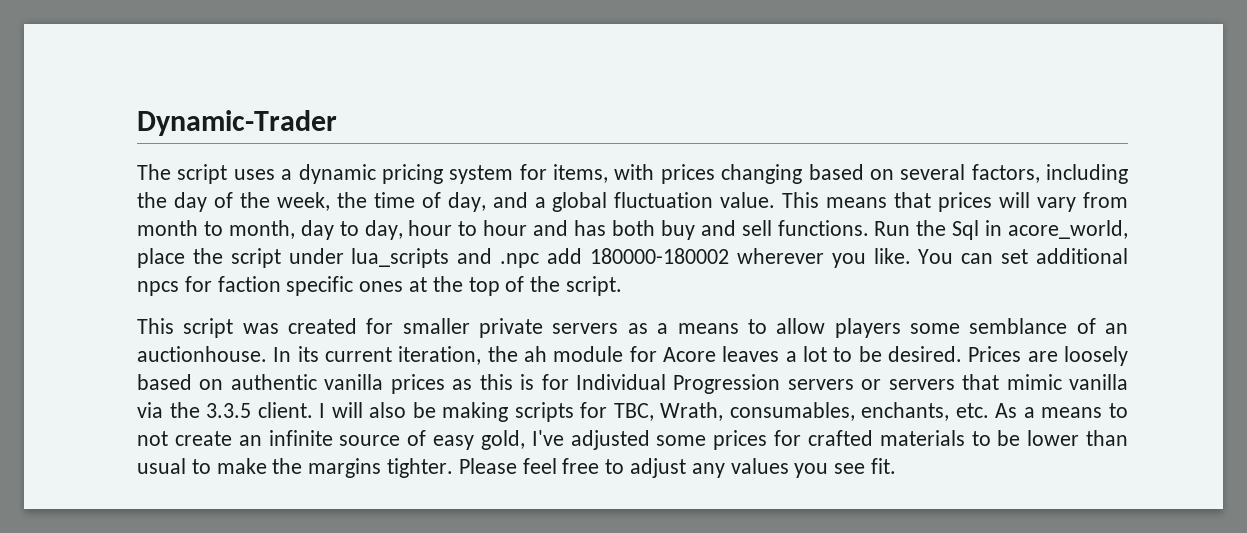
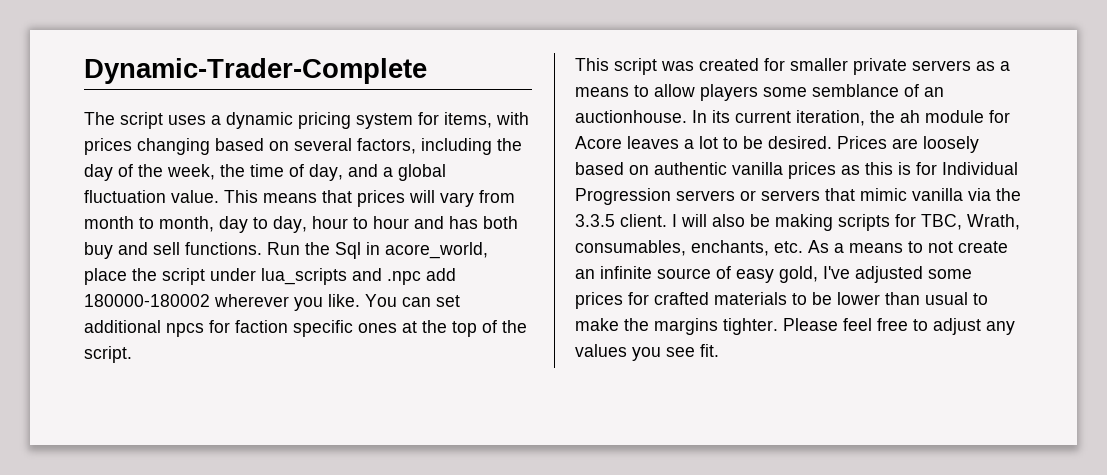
- Dynamic-Trader
+ Dynamic-Trader-Complete

